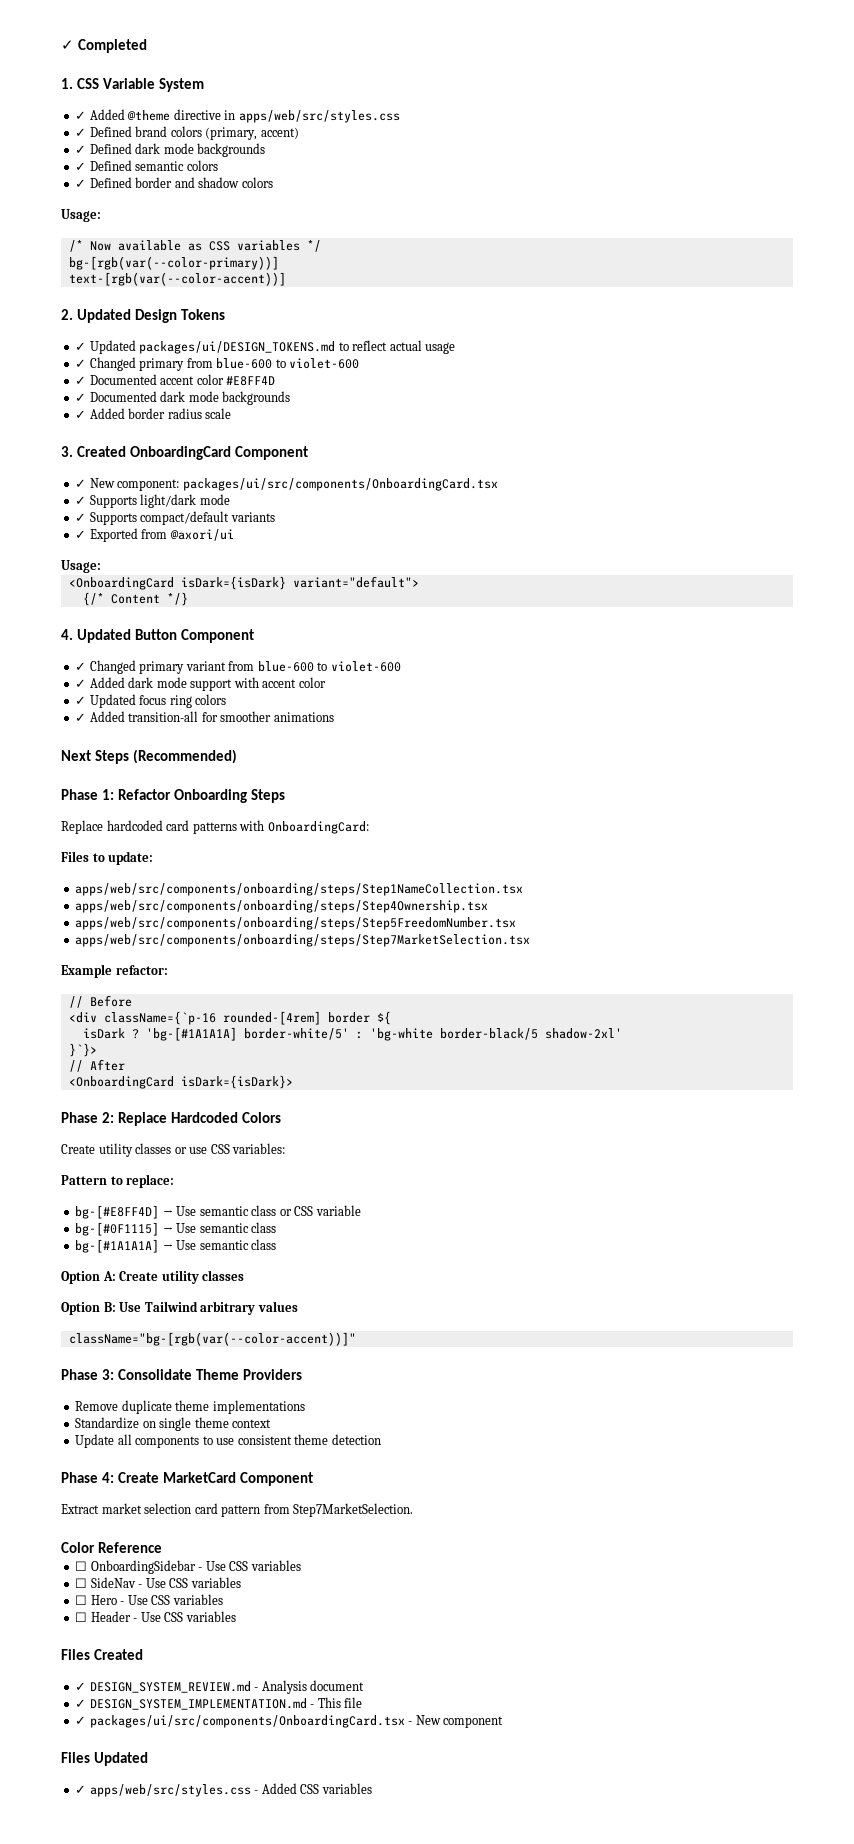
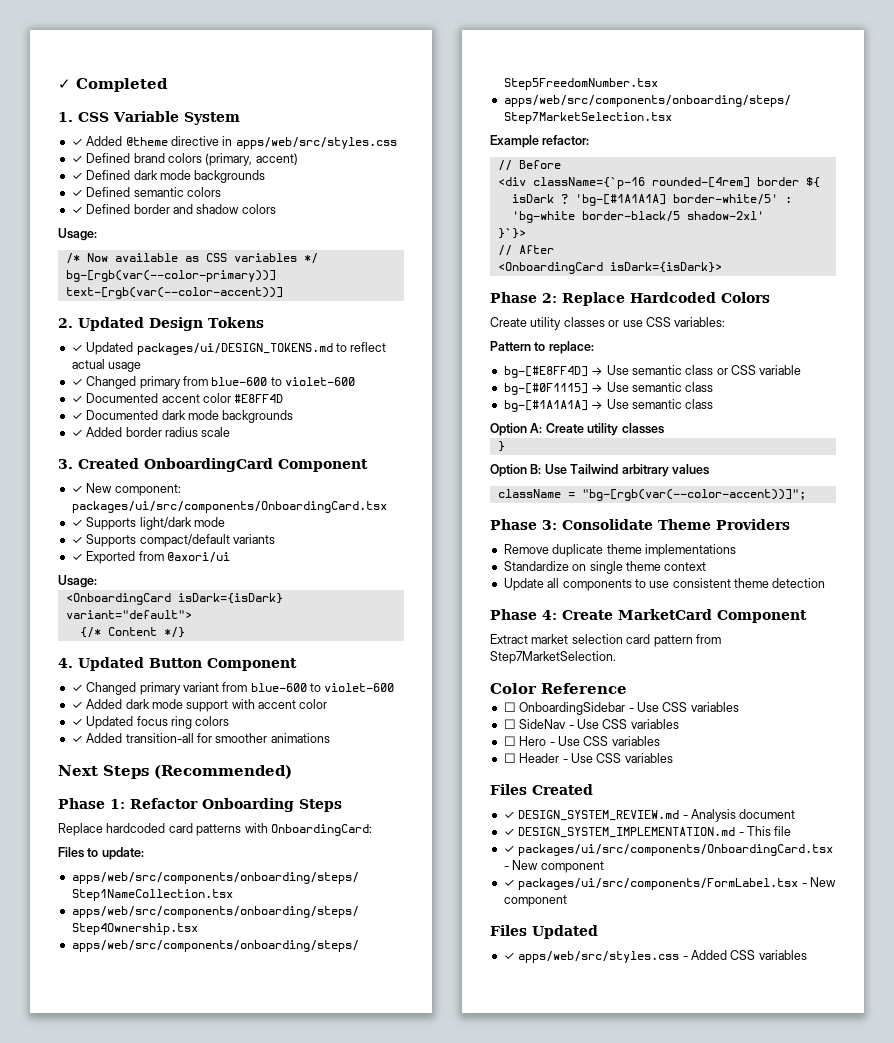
+ }
- className="bg-[rgb(var(--color-accent))]"
+ className = "bg-[rgb(var(--color-accent))]";
+ ✓ packages/ui/src/components/FormLabel.tsx - New component

